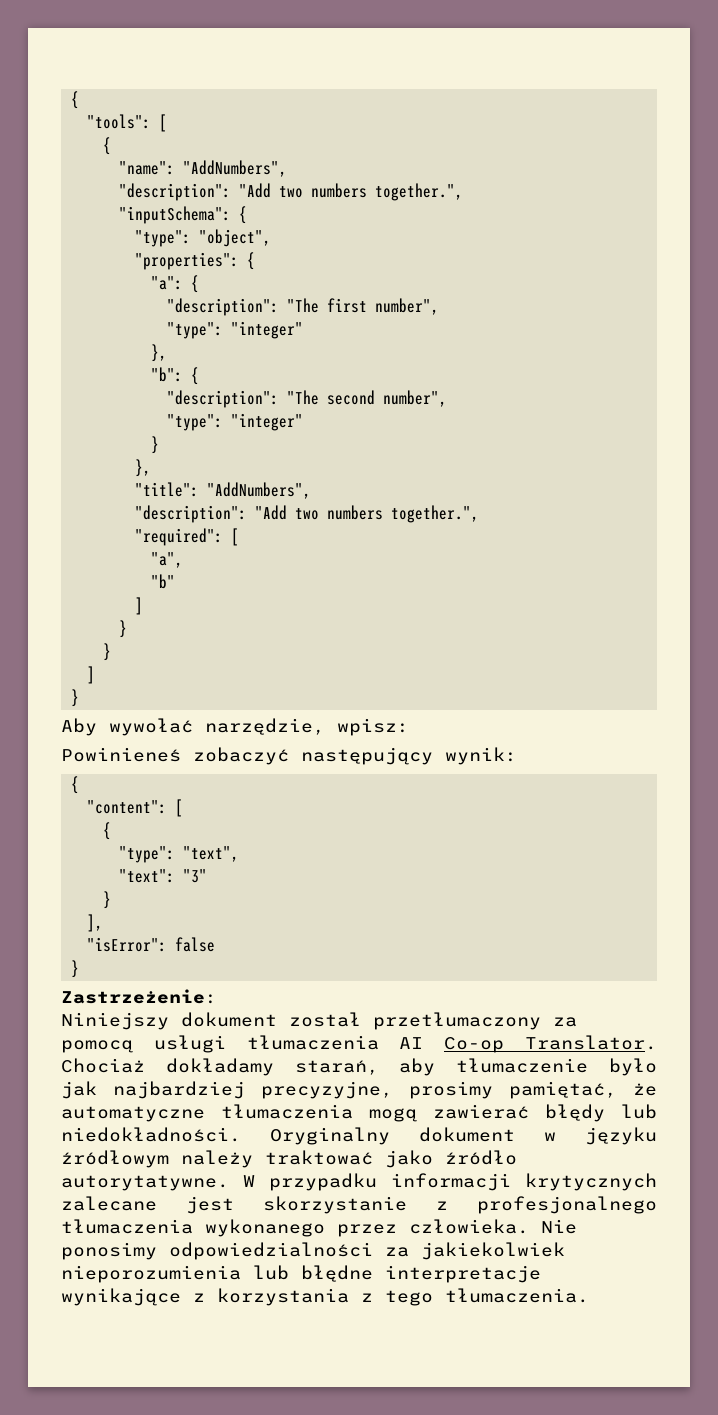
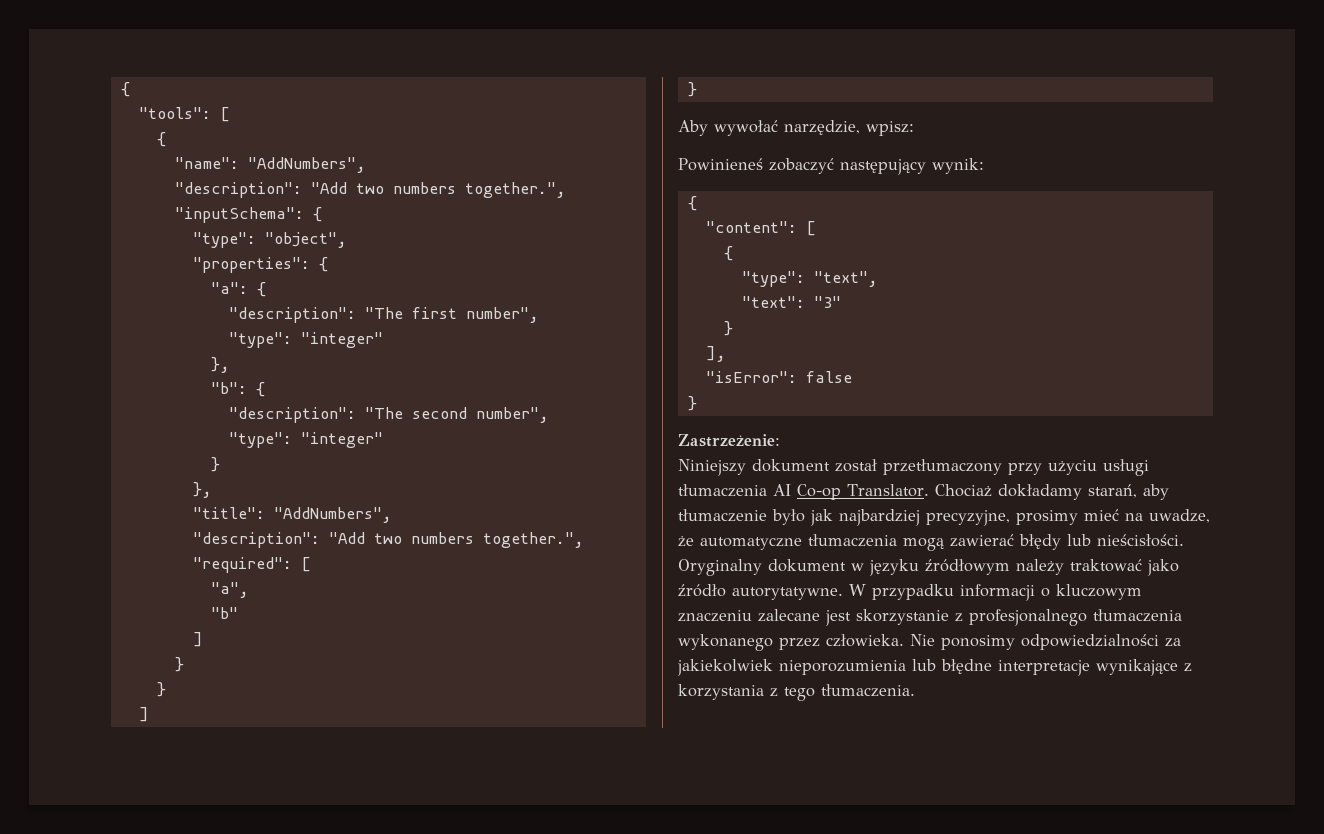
- Niniejszy dokument został przetłumaczony za pomocą usługi tłumaczenia AI Co-op Translator.
+ Niniejszy dokument został przetłumaczony przy użyciu usługi tłumaczenia AI Co-op Translator.
- Chociaż dokładamy starań, aby tłumaczenie było jak najbardziej precyzyjne, prosimy pamiętać, że automatyczne tłumaczenia mogą zawierać błędy lub niedokładności.
+ Chociaż dokładamy starań, aby tłumaczenie było jak najbardziej precyzyjne, prosimy mieć na uwadze, że automatyczne tłumaczenia mogą zawierać błędy lub nieścisłości.
- W przypadku informacji krytycznych zalecane jest skorzystanie z profesjonalnego tłumaczenia wykonanego przez człowieka.
+ W przypadku informacji o kluczowym znaczeniu zalecane jest skorzystanie z profesjonalnego tłumaczenia wykonanego przez człowieka.

